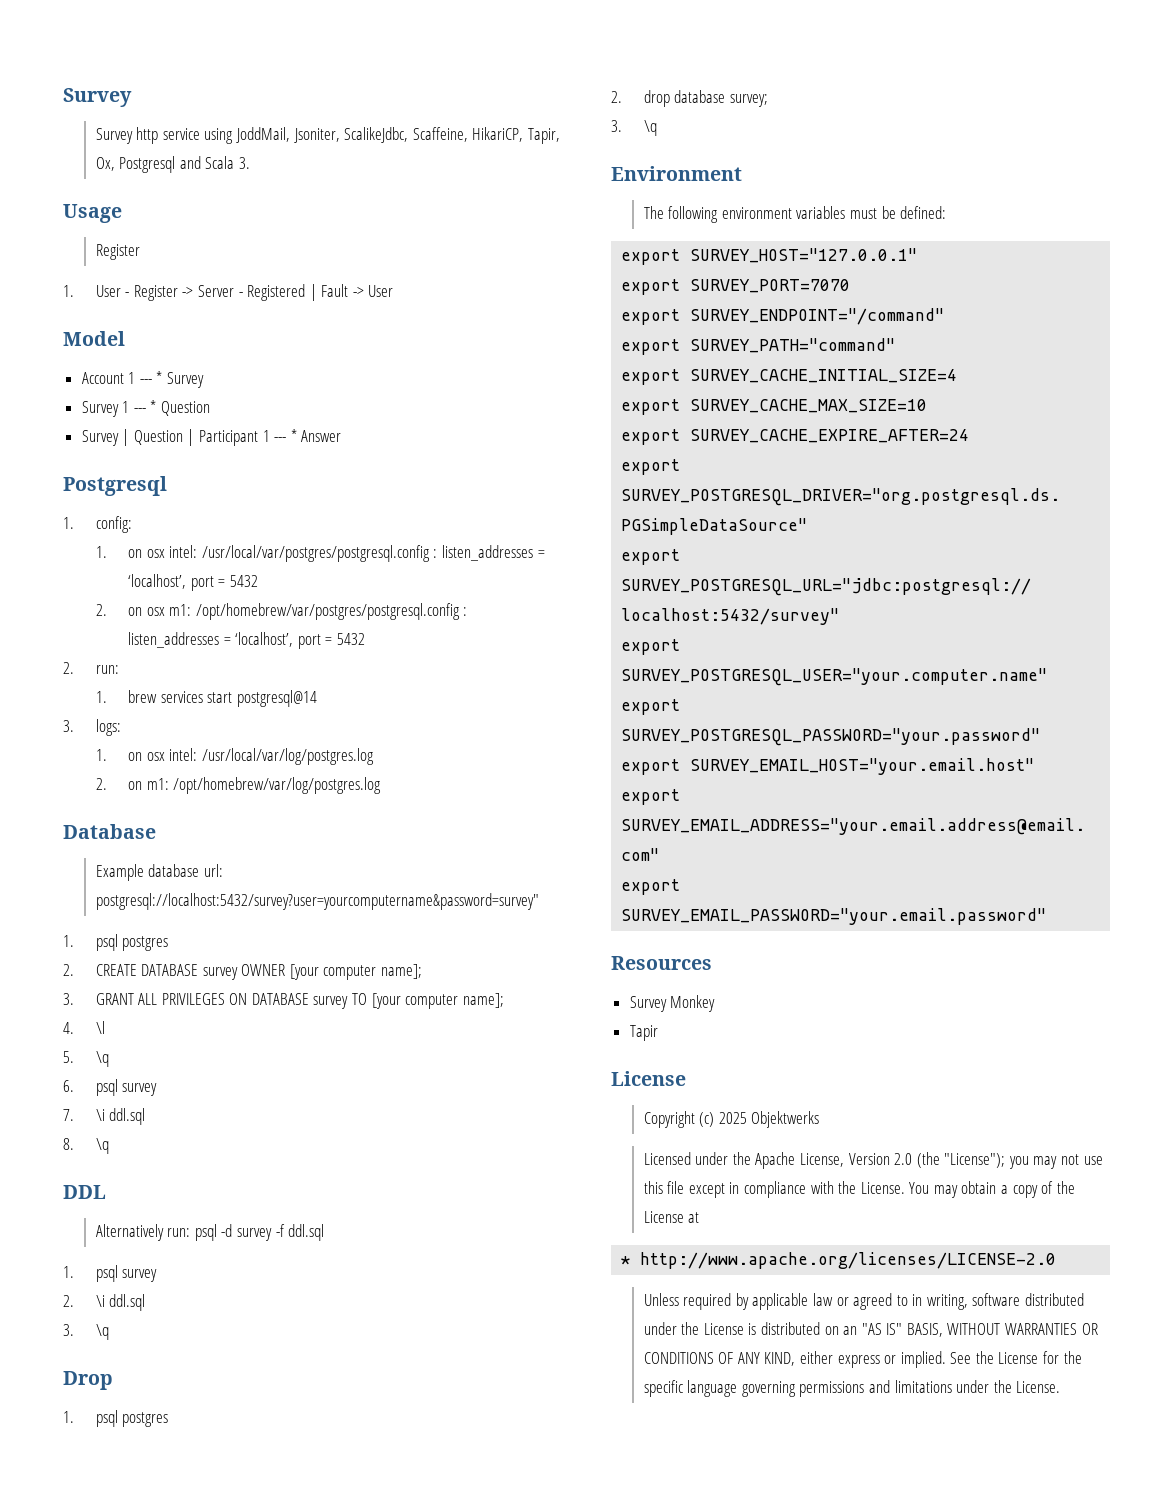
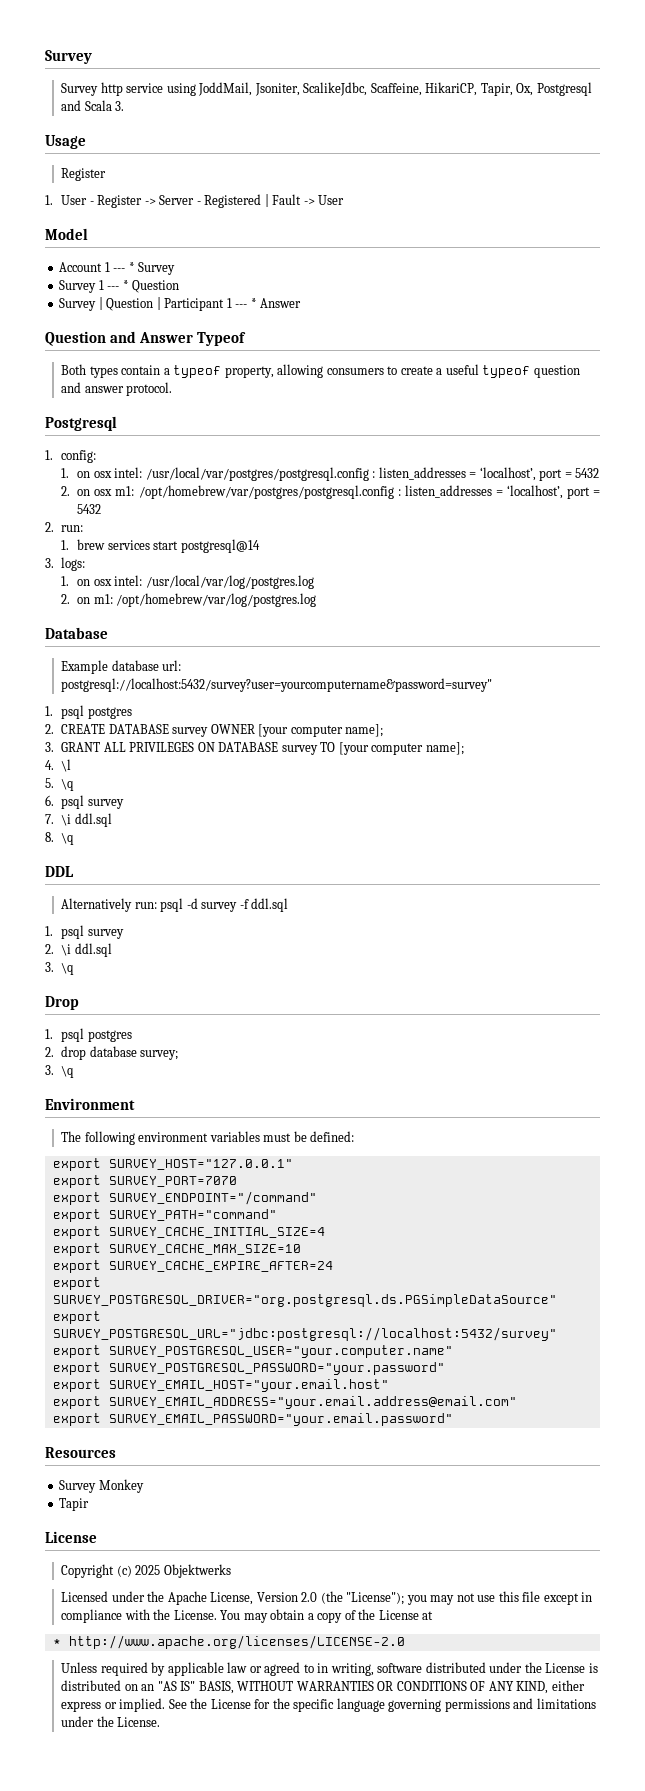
+ Question and Answer Typeof
+ Both types contain a typeof property, allowing consumers to create a useful typeof question and answer protocol.

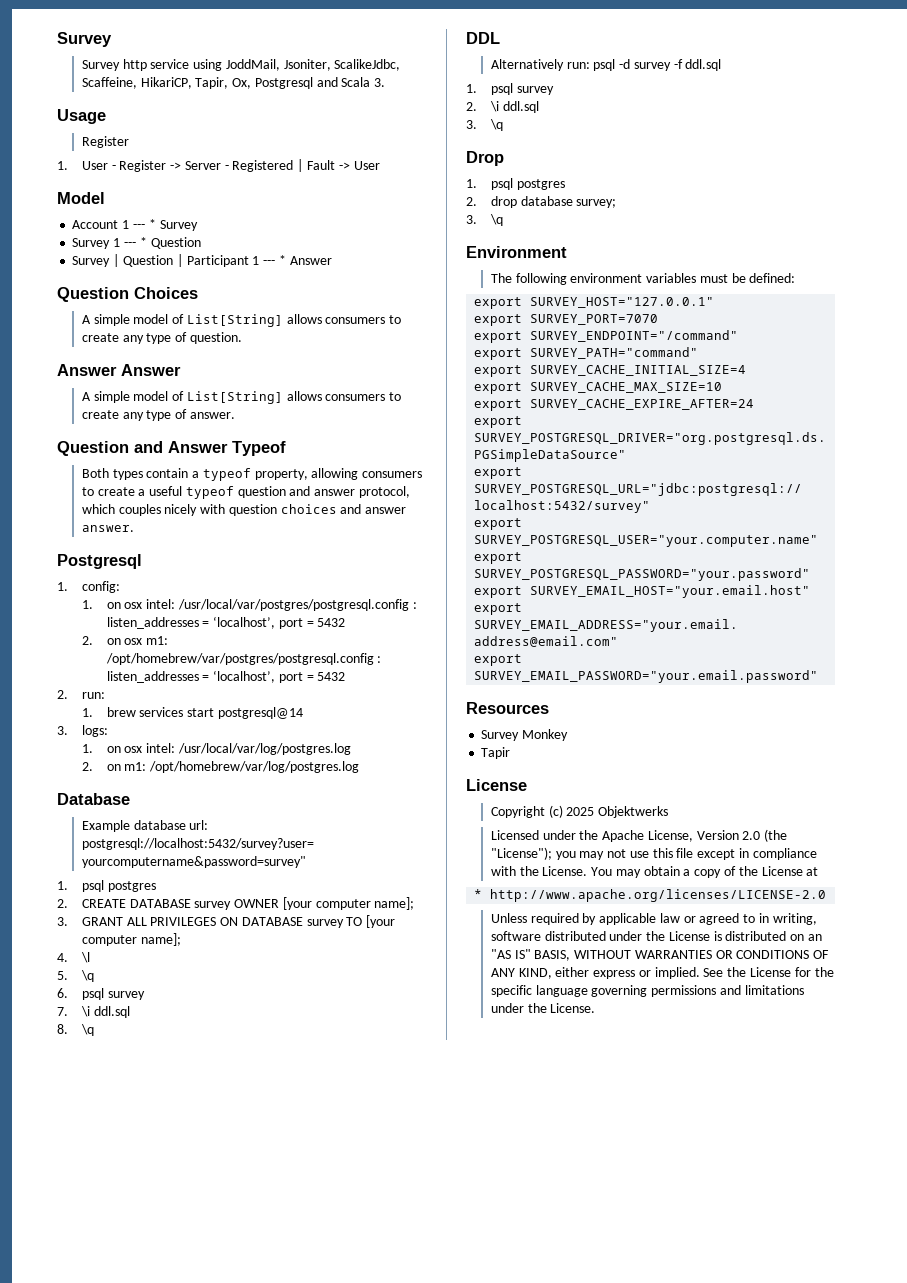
+ Question Choices
+ A simple model of List[String] allows consumers to create any type of question.
+ Answer Answer
+ A simple model of List[String] allows consumers to create any type of answer.
- Both types contain a typeof property, allowing consumers to create a useful typeof question and answer protocol.
+ Both types contain a typeof property, allowing consumers to create a useful typeof question and answer protocol, which couples nicely with question choices and answer answer.

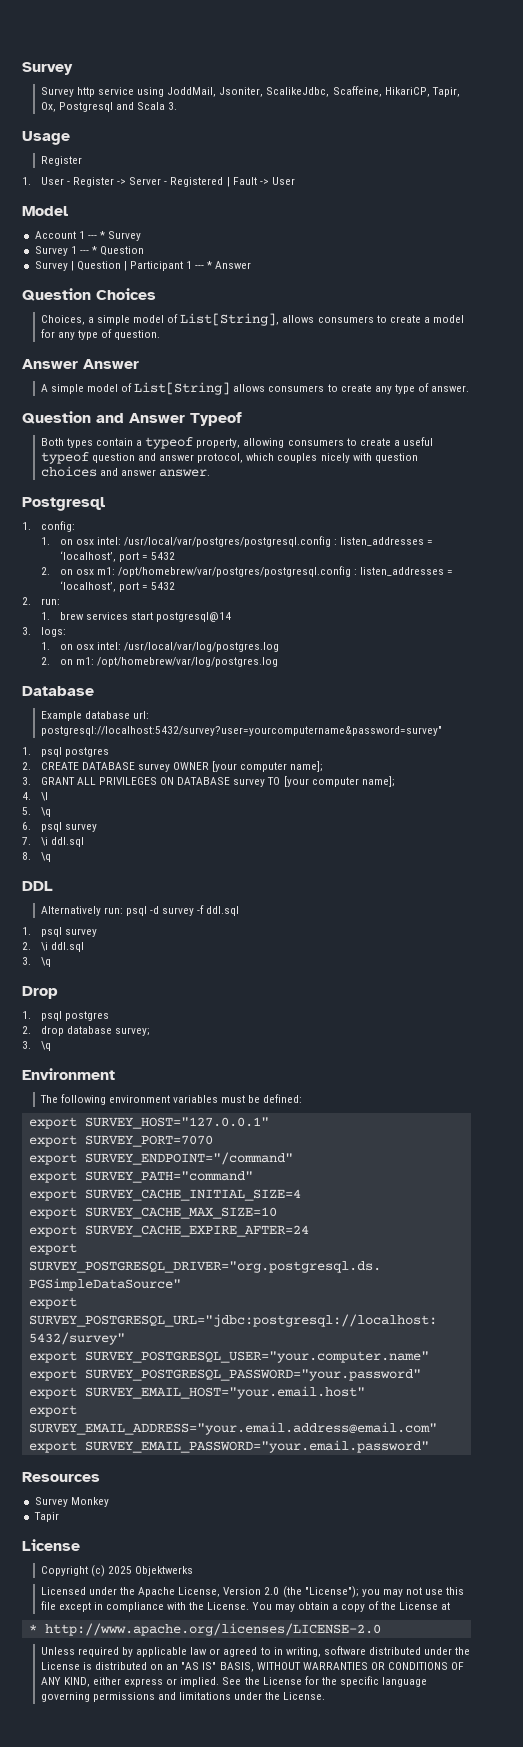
- A simple model of List[String] allows consumers to create any type of question.
+ Choices, a simple model of List[String], allows consumers to create a model for any type of question.

